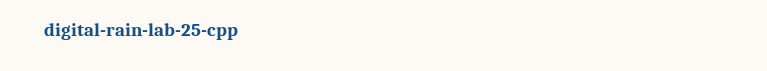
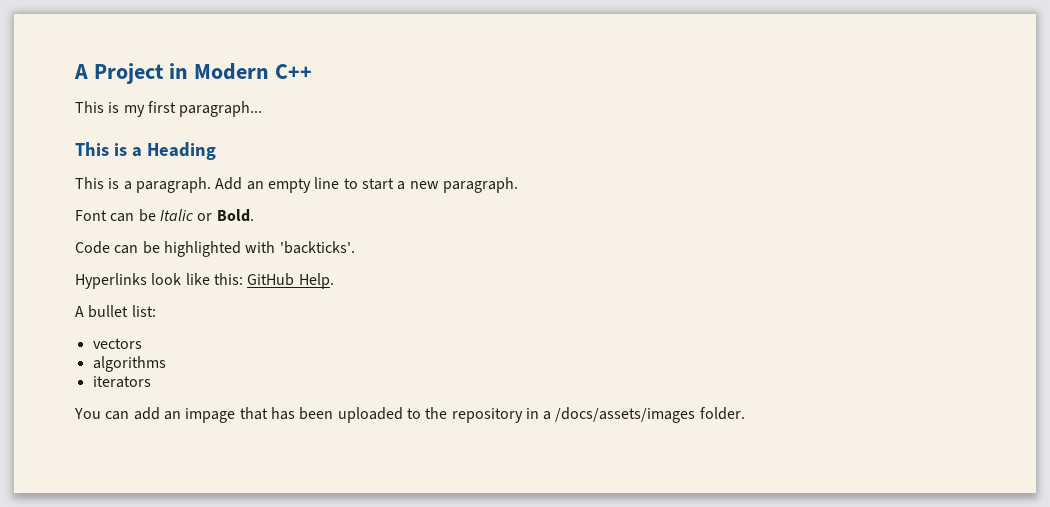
- digital-rain-lab-25-cpp
+ A Project in Modern C++
+ This is my first paragraph...
+ This is a Heading
+ This is a paragraph. Add an empty line to start a new paragraph.
+ Font can be Italic or Bold.
+ Code can be highlighted with 'backticks'.
+ Hyperlinks look like this: GitHub Help.
+ A bullet list:
+ vectors
+ algorithms
+ iterators
+ You can add an impage that has been uploaded to the repository in a /docs/assets/images folder.

